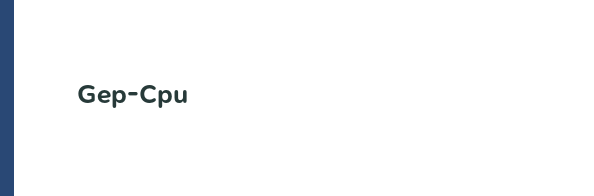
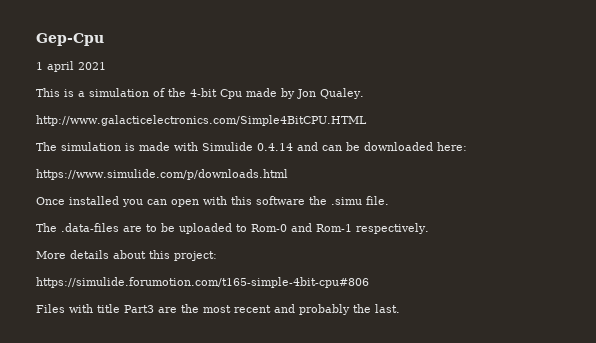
+ 1 april 2021
+ This is a simulation of the 4-bit Cpu made by Jon Qualey.
+ http://www.galacticelectronics.com/Simple4BitCPU.HTML
+ The simulation is made with Simulide 0.4.14 and can be downloaded here:
+ https://www.simulide.com/p/downloads.html
+ Once installed you can open with this software the .simu file.
+ The .data-files are to be uploaded to Rom-0 and Rom-1 respectively.
+ More details about this project:
+ https://simulide.forumotion.com/t165-simple-4bit-cpu#806
+ Files with title Part3 are the most recent and probably the last.

